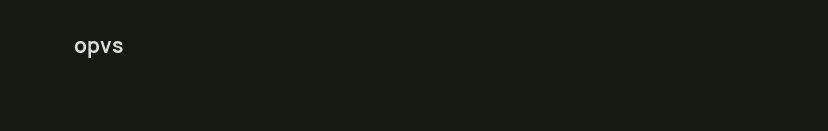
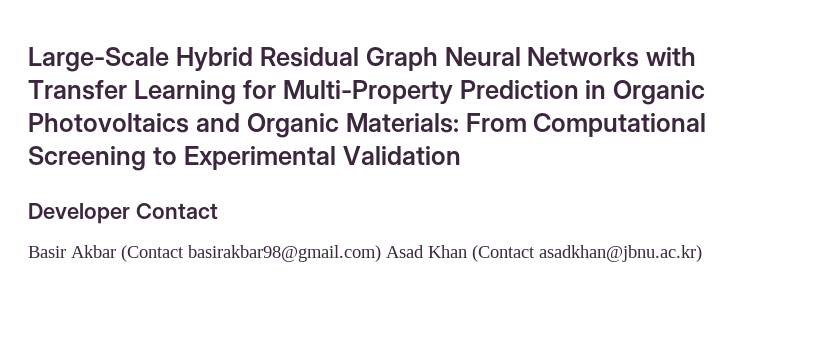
- opvs
+ Large-Scale Hybrid Residual Graph Neural Networks with Transfer Learning for Multi-Property Prediction in Organic Photovoltaics and Organic Materials: From Computational Screening to Experimental Validation
+ Developer Contact
+ Basir Akbar (Contact basirakbar98@gmail.com) Asad Khan (Contact asadkhan@jbnu.ac.kr)

